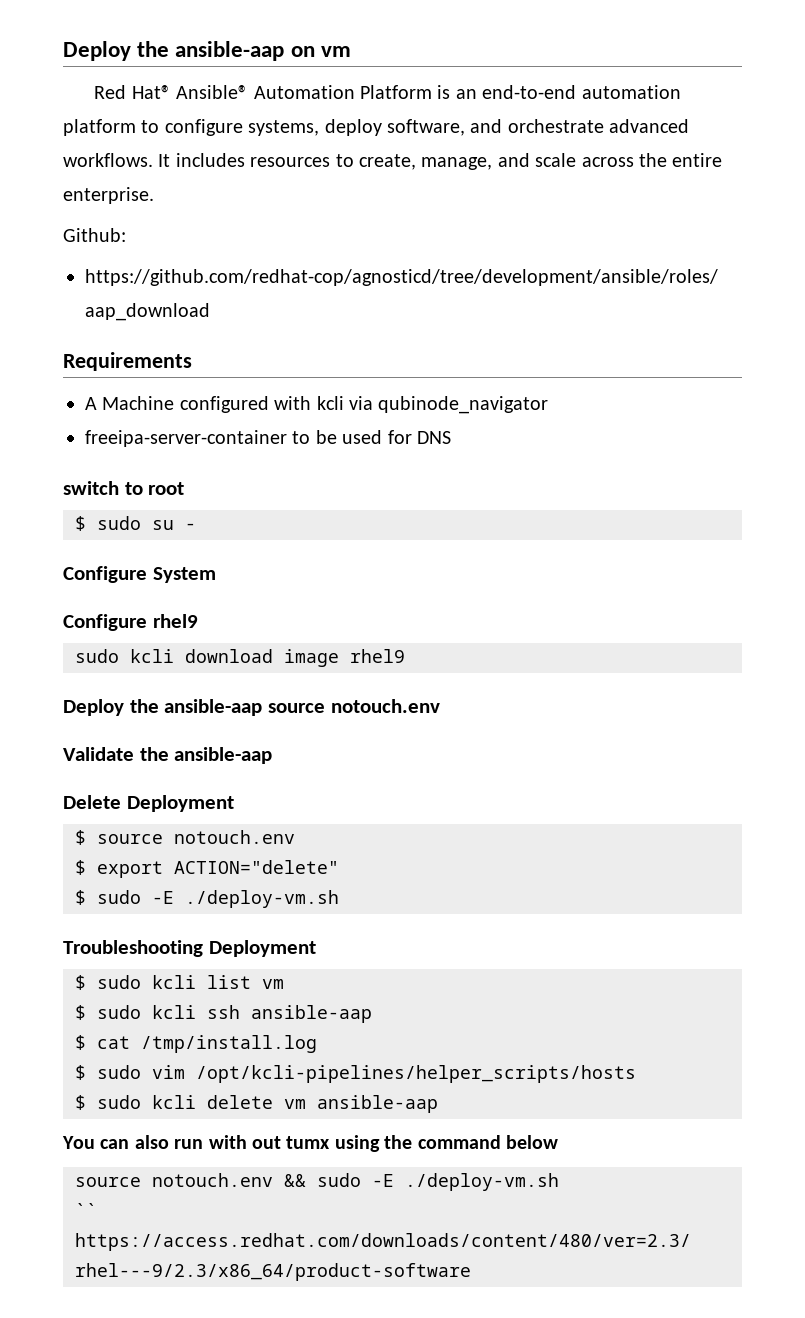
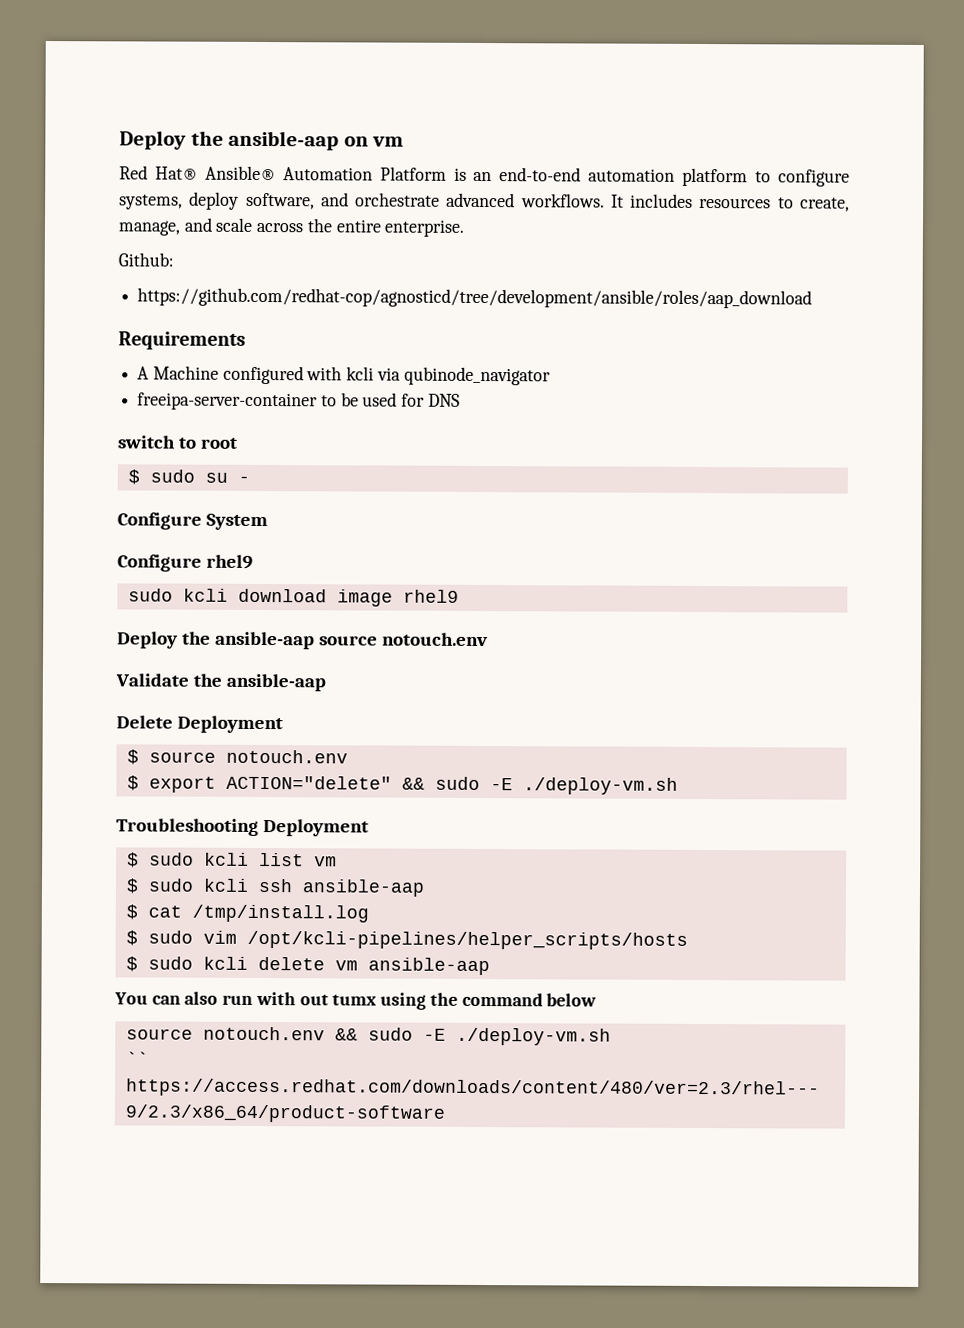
- $ export ACTION="delete"
- $ sudo -E ./deploy-vm.sh
+ $ export ACTION="delete" && sudo -E ./deploy-vm.sh

